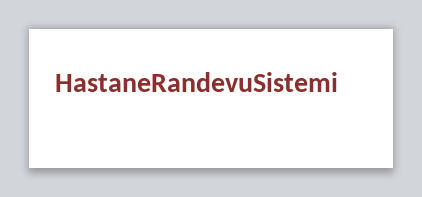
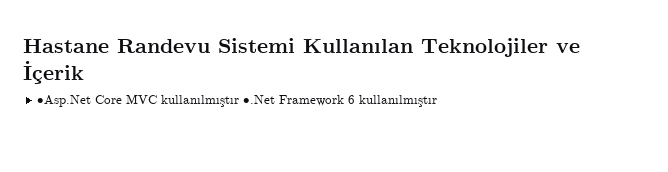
- HastaneRandevuSistemi
+ Hastane Randevu Sistemi Kullanılan Teknolojiler ve İçerik
+ •Asp.Net Core MVC kullanılmıştır •.Net Framework 6 kullanılmıştır

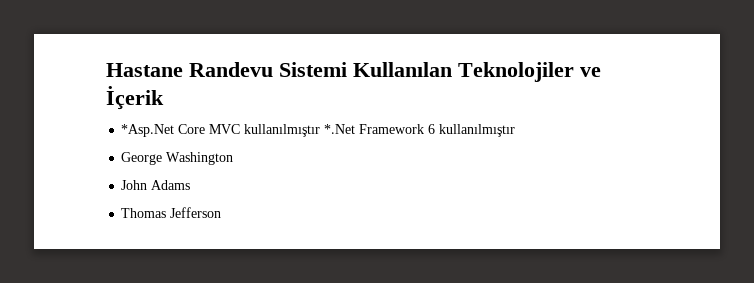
- •Asp.Net Core MVC kullanılmıştır •.Net Framework 6 kullanılmıştır
+ *Asp.Net Core MVC kullanılmıştır *.Net Framework 6 kullanılmıştır
+ George Washington
+ John Adams
+ Thomas Jefferson

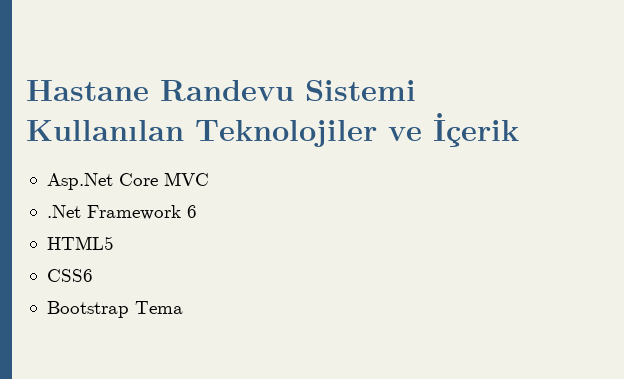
- *Asp.Net Core MVC kullanılmıştır *.Net Framework 6 kullanılmıştır
- George Washington
- John Adams
- Thomas Jefferson
+ Asp.Net Core MVC
+ .Net Framework 6
+ HTML5
+ CSS6
+ Bootstrap Tema

